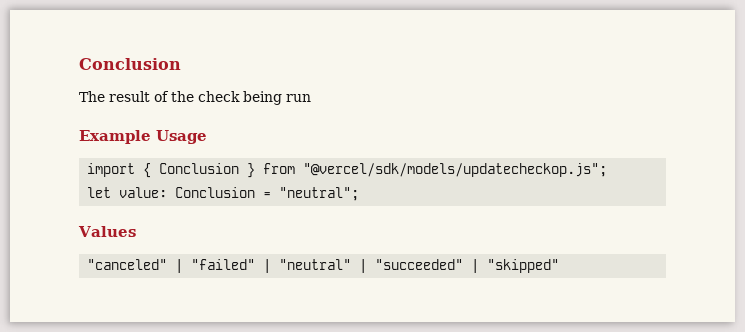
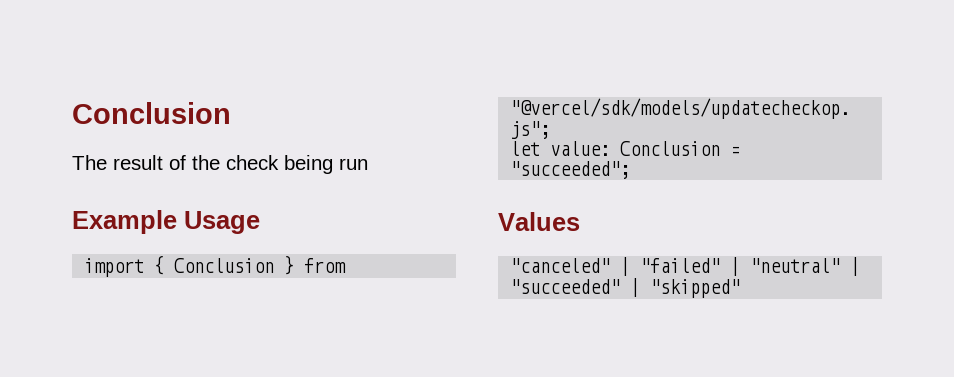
- let value: Conclusion = "neutral";
+ let value: Conclusion = "succeeded";

